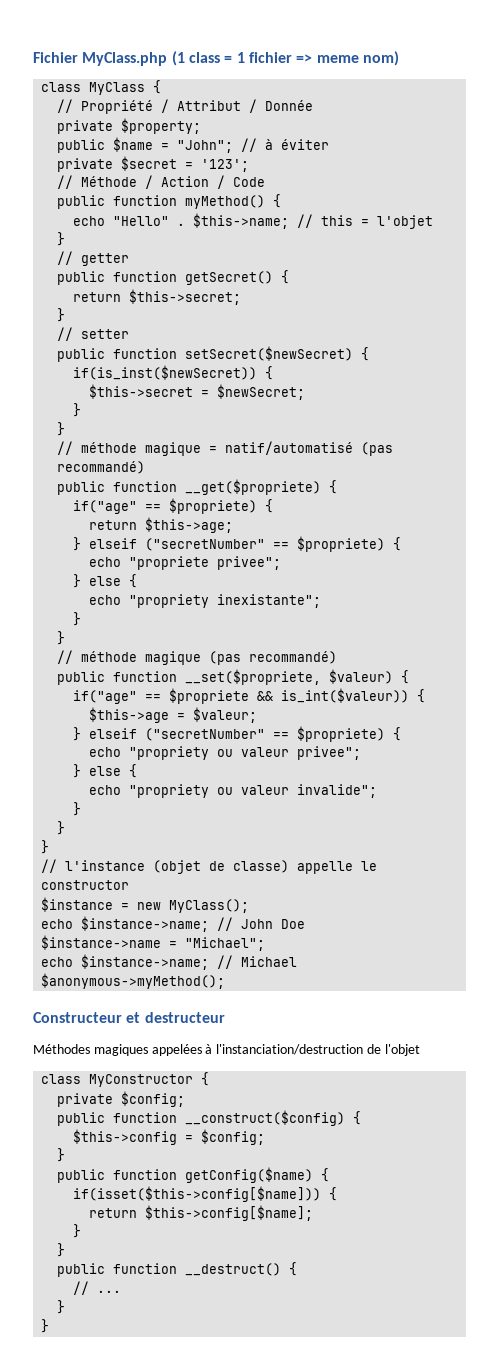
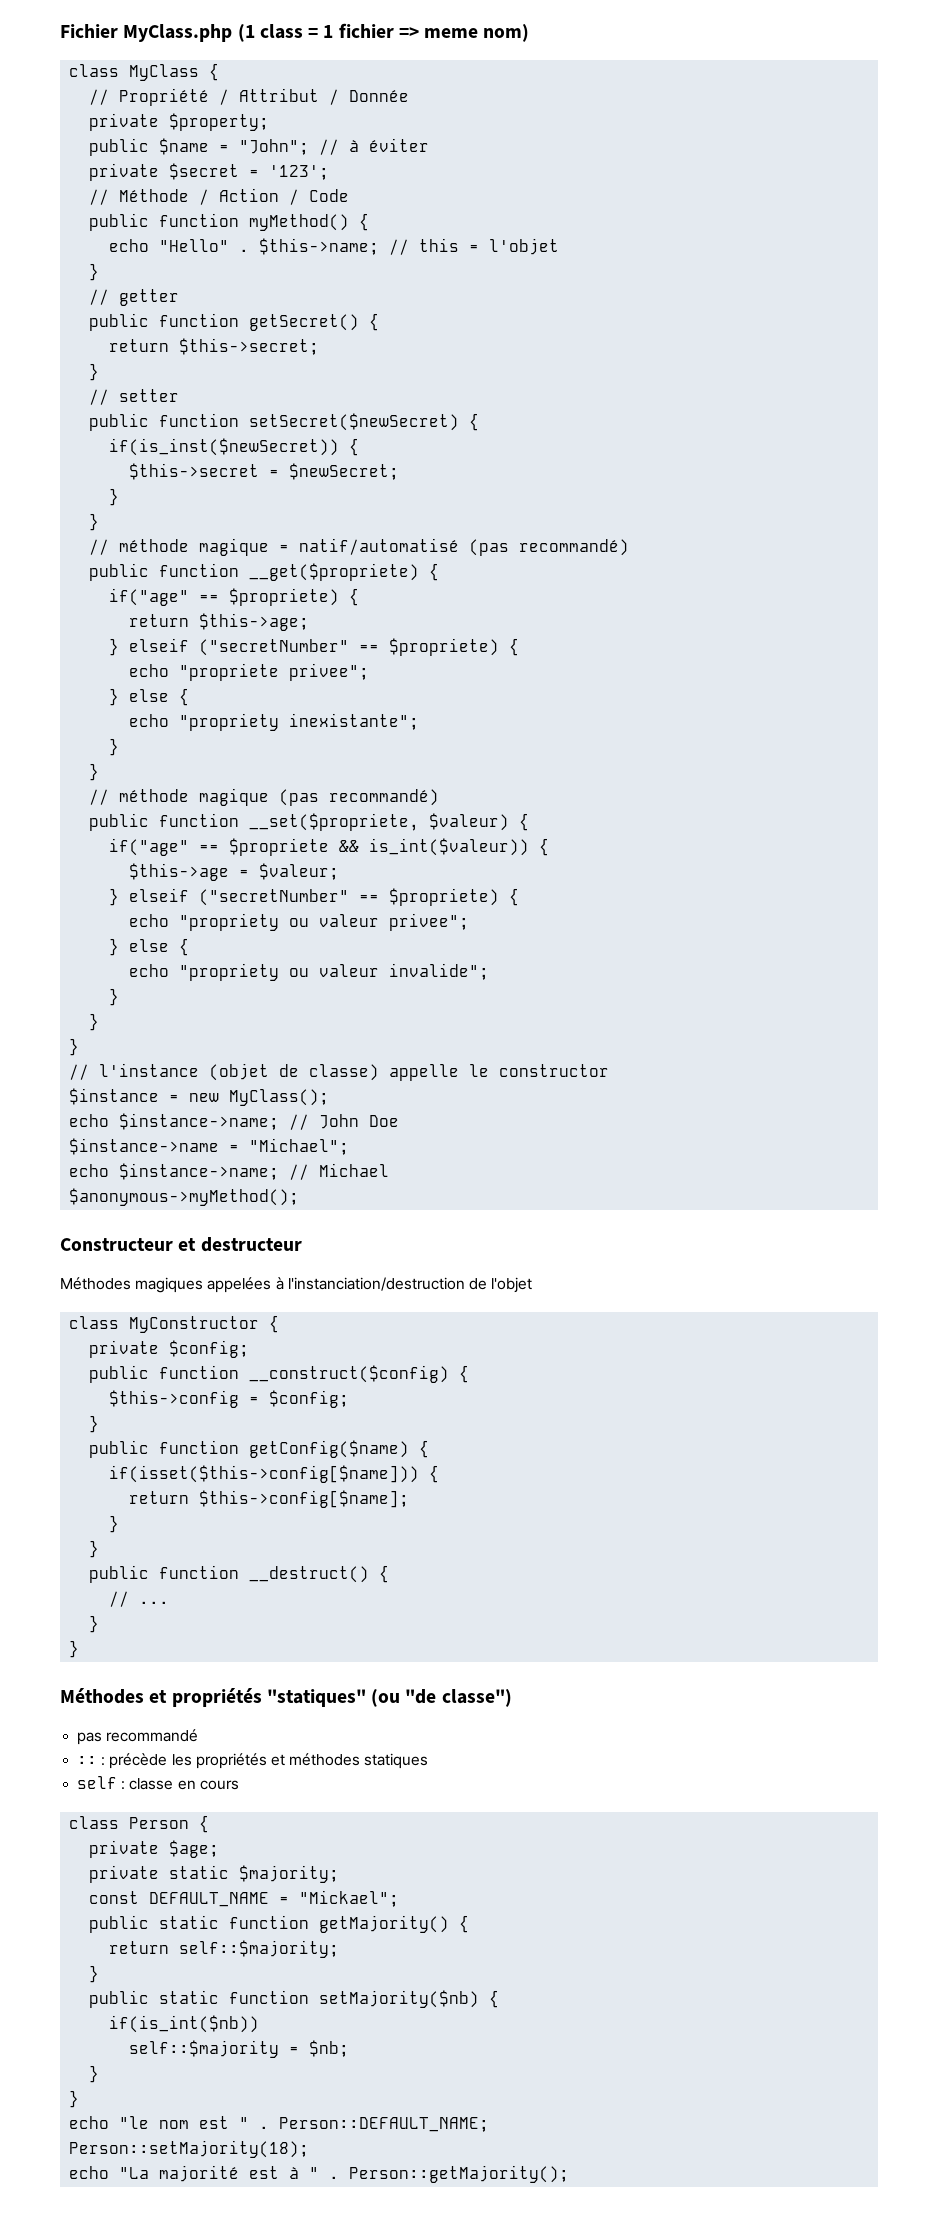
+ Méthodes et propriétés "statiques" (ou "de classe")
+ pas recommandé
+ :: : précède les propriétés et méthodes statiques
+ self : classe en cours
+ class Person {
+ private $age;
+ private static $majority;
+ const DEFAULT_NAME = "Mickael";
+ public static function getMajority() {
+ return self::$majority;
+ }
+ public static function setMajority($nb) {
+ if(is_int($nb))
+ self::$majority = $nb;
+ }
+ }
+ echo "le nom est " . Person::DEFAULT_NAME;
+ Person::setMajority(18);
+ echo "La majorité est à " . Person::getMajority();

